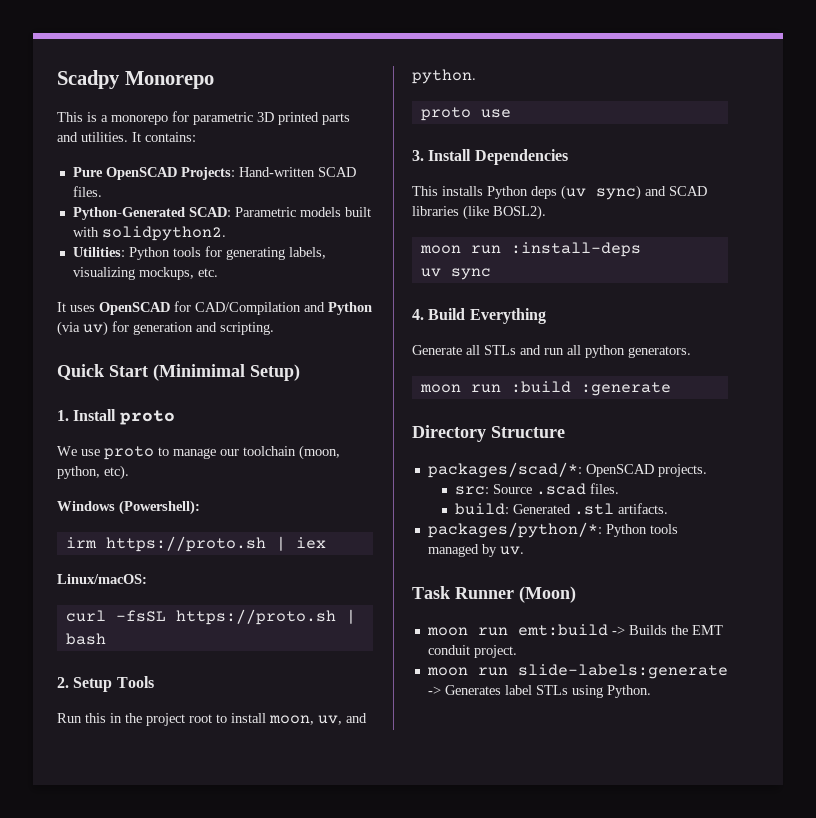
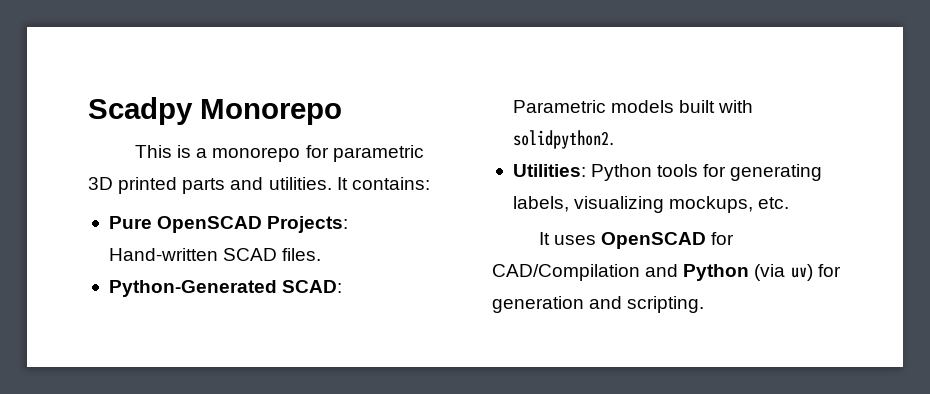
- Quick Start (Minimimal Setup)
- 1. Install proto
- We use proto to manage our toolchain (moon, python, etc).
- Windows (Powershell):
- irm https://proto.sh | iex
- Linux/macOS:
- curl -fsSL https://proto.sh | bash
- 2. Setup Tools
- Run this in the project root to install moon, uv, and python.
- proto use
- 3. Install Dependencies
- This installs Python deps (uv sync) and SCAD libraries (like BOSL2).
- moon run :install-deps
- uv sync
- 4. Build Everything
- Generate all STLs and run all python generators.
- moon run :build :generate
- Directory Structure
- packages/scad/*: OpenSCAD projects.
- src: Source .scad files.
- build: Generated .stl artifacts.
- packages/python/*: Python tools managed by uv.
- Task Runner (Moon)
- moon run emt:build -> Builds the EMT conduit project.
- moon run slide-labels:generate -> Generates label STLs using Python.

